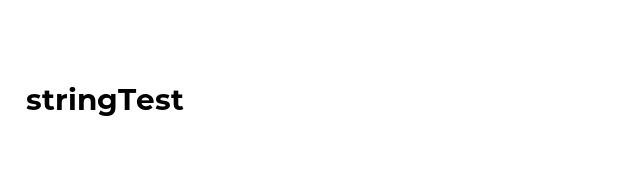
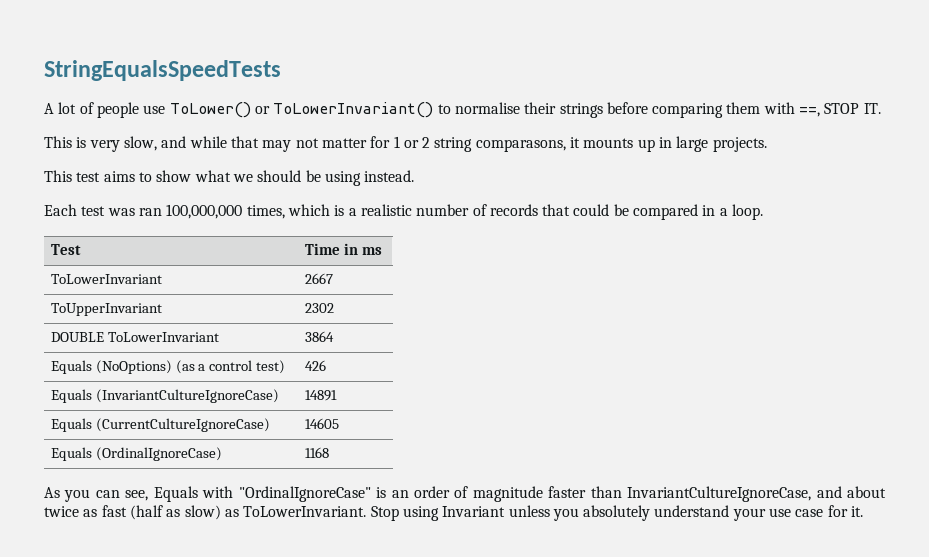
- stringTest
+ StringEqualsSpeedTests
+ A lot of people use ToLower() or ToLowerInvariant() to normalise their strings before comparing them with ==, STOP IT.
+ This is very slow, and while that may not matter for 1 or 2 string comparasons, it mounts up in large projects.
+ This test aims to show what we should be using instead.
+ Each test was ran 100,000,000 times, which is a realistic number of records that could be compared in a loop.
+ Test | Time in ms
+ ToLowerInvariant | 2667
+ ToUpperInvariant | 2302
+ DOUBLE ToLowerInvariant | 3864
+ Equals (NoOptions) (as a control test) | 426
+ Equals (InvariantCultureIgnoreCase) | 14891
+ Equals (CurrentCultureIgnoreCase) | 14605
+ Equals (OrdinalIgnoreCase) | 1168
+ As you can see, Equals with "OrdinalIgnoreCase" is an order of magnitude faster than InvariantCultureIgnoreCase, and about twice as fast (half as slow) as ToLowerInvariant. Stop using Invariant unless you absolutely understand your use case for it.

